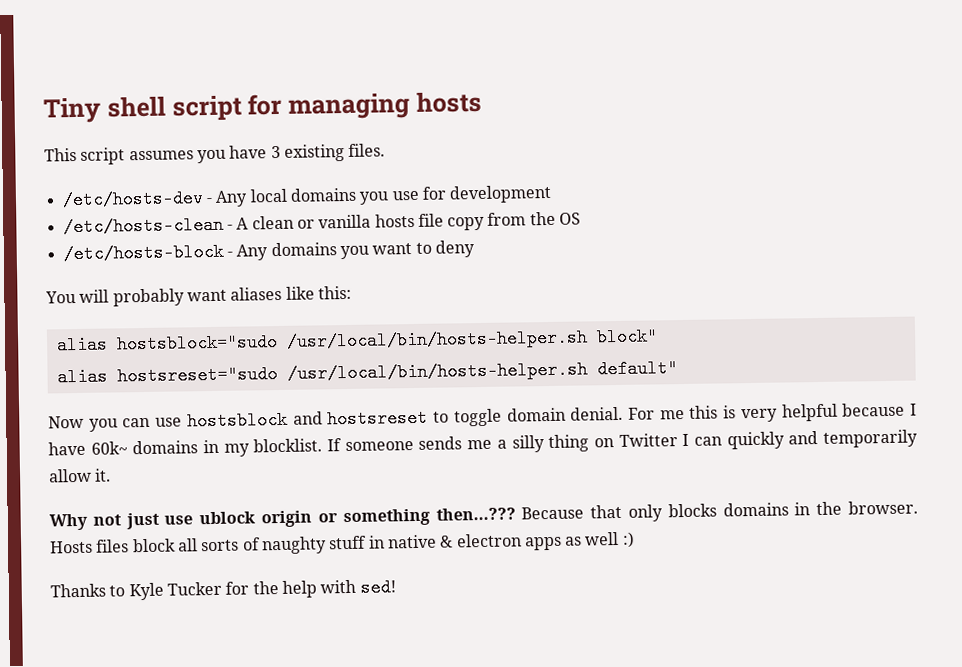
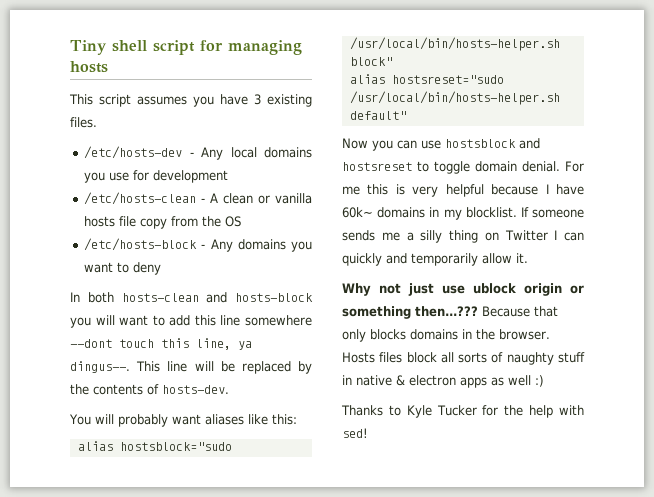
+ In both hosts-clean and hosts-block you will want to add this line somewhere --dont touch this line, ya dingus--. This line will be replaced by the contents of hosts-dev.

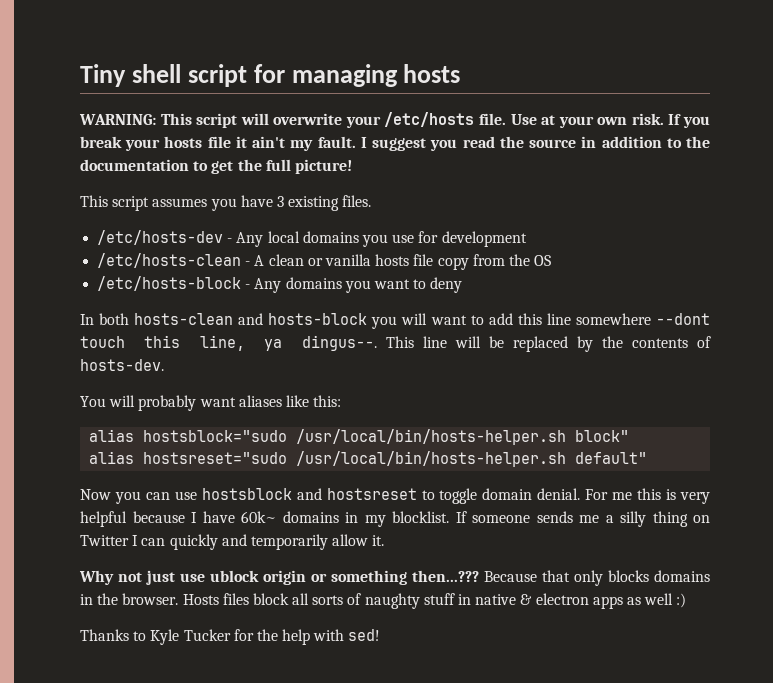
+ WARNING: This script will overwrite your /etc/hosts file. Use at your own risk. If you break your hosts file it ain't my fault. I suggest you read the source in addition to the documentation to get the full picture!

